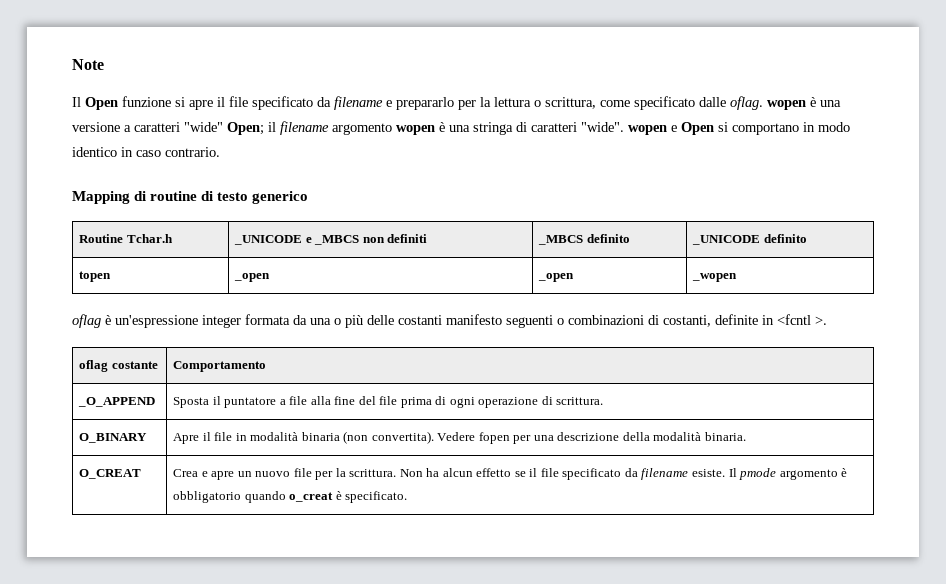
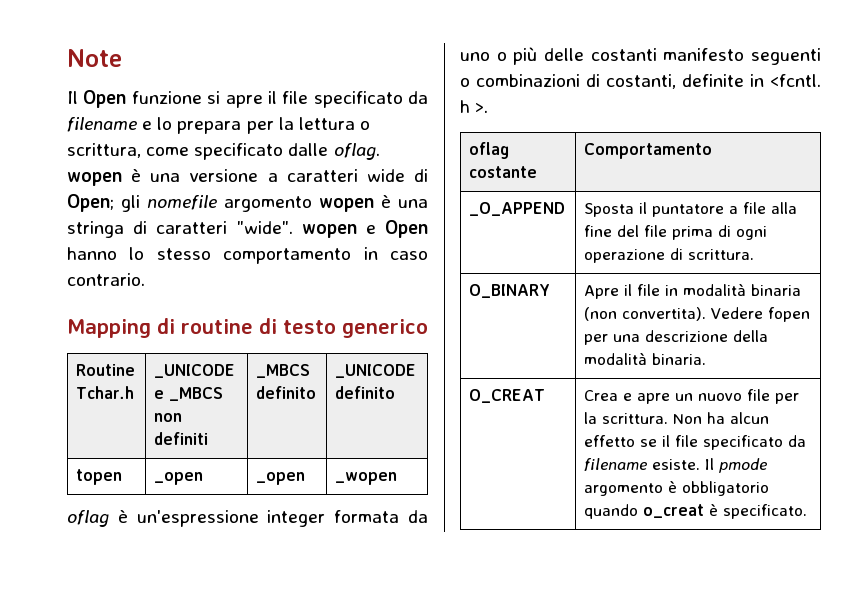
- Il Open funzione si apre il file specificato da filename e prepararlo per la lettura o scrittura, come specificato dalle oflag. wopen è una versione a caratteri "wide" Open; il filename argomento wopen è una stringa di caratteri "wide". wopen e Open si comportano in modo identico in caso contrario.
+ Il Open funzione si apre il file specificato da filename e lo prepara per la lettura o scrittura, come specificato dalle oflag. wopen è una versione a caratteri wide di Open; gli nomefile argomento wopen è una stringa di caratteri "wide". wopen e Open hanno lo stesso comportamento in caso contrario.
- oflag è un'espressione integer formata da una o più delle costanti manifesto seguenti o combinazioni di costanti, definite in <fcntl >.
+ oflag è un'espressione integer formata da uno o più delle costanti manifesto seguenti o combinazioni di costanti, definite in <fcntl. h >.

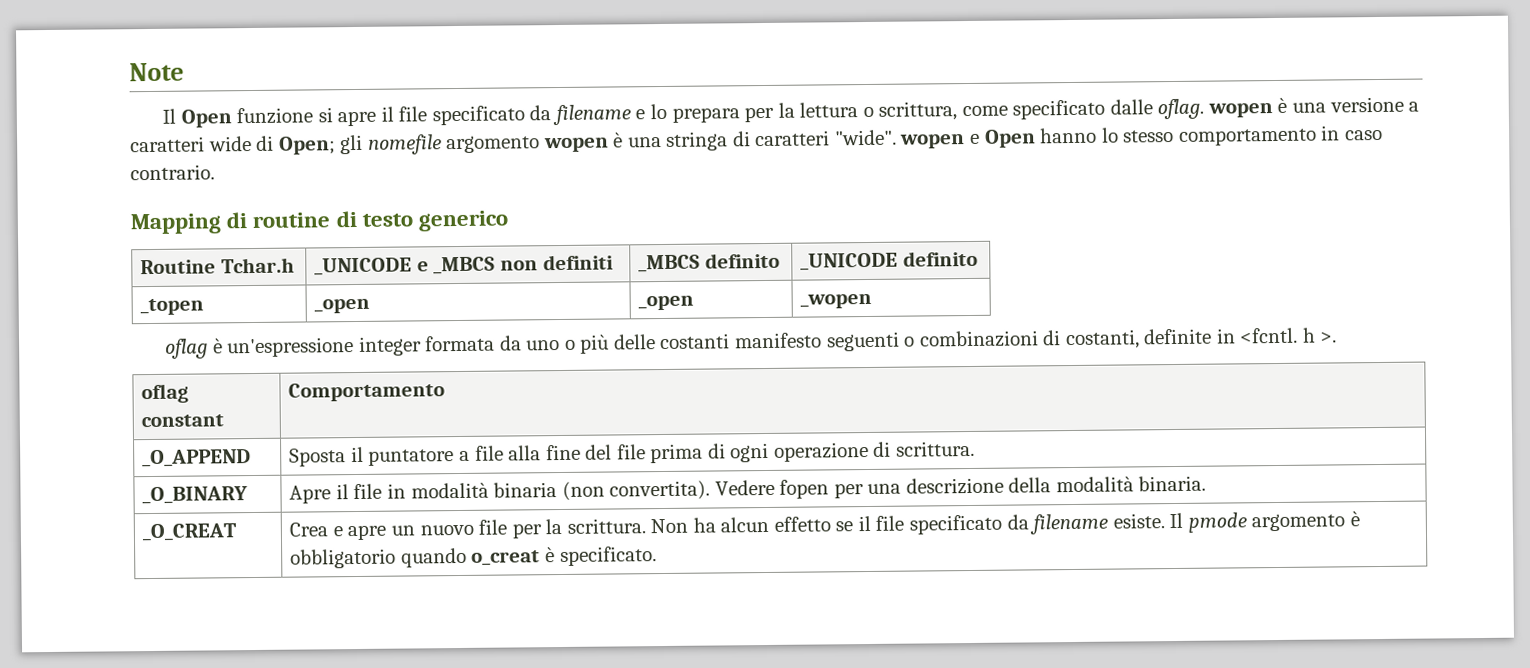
- topen | _open | _open | _wopen
+ _topen | _open | _open | _wopen
- oflag costante | Comportamento
+ oflag constant | Comportamento
- O_BINARY | Apre il file in modalità binaria (non convertita). Vedere fopen per una descrizione della modalità binaria.
+ _O_BINARY | Apre il file in modalità binaria (non convertita). Vedere fopen per una descrizione della modalità binaria.
- O_CREAT | Crea e apre un nuovo file per la scrittura. Non ha alcun effetto se il file specificato da filename esiste. Il pmode argomento è obbligatorio quando o_creat è specificato.
+ _O_CREAT | Crea e apre un nuovo file per la scrittura. Non ha alcun effetto se il file specificato da filename esiste. Il pmode argomento è obbligatorio quando o_creat è specificato.

